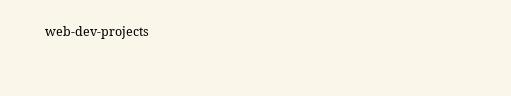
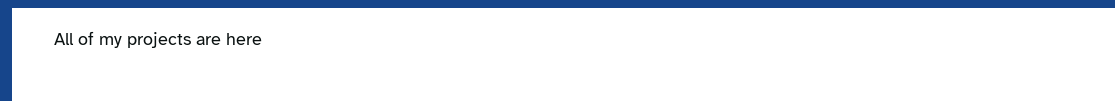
- web-dev-projects
+ All of my projects are here

